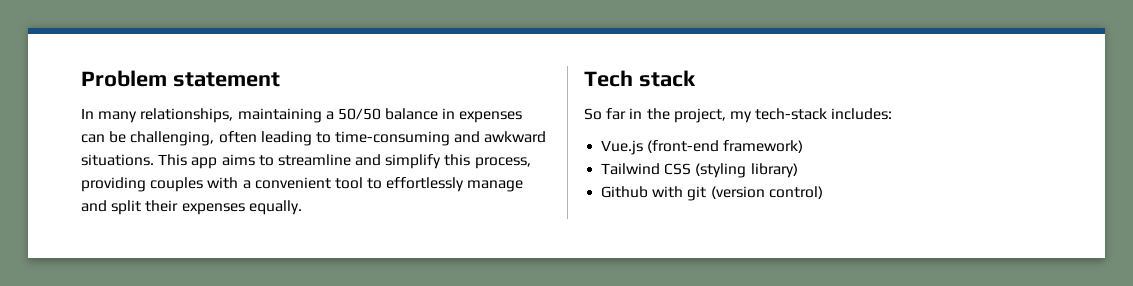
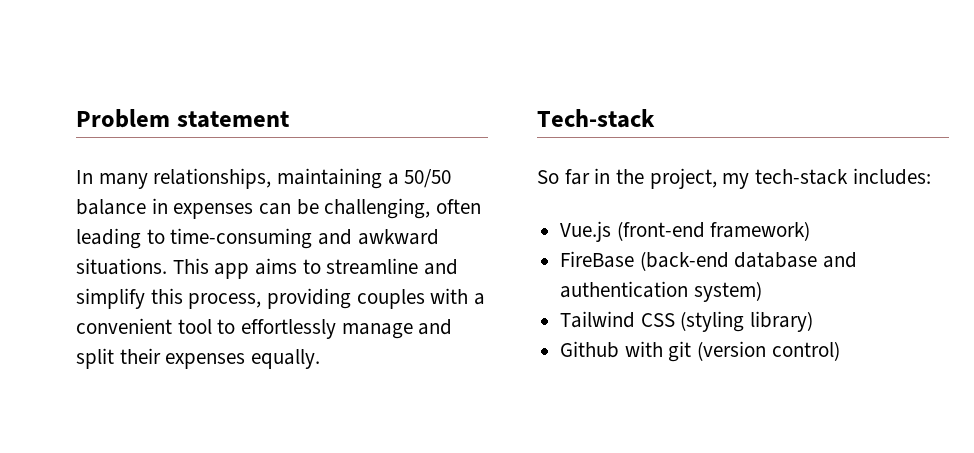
- Tech stack
+ Tech-stack
+ FireBase (back-end database and authentication system)

